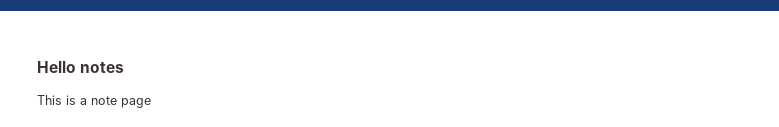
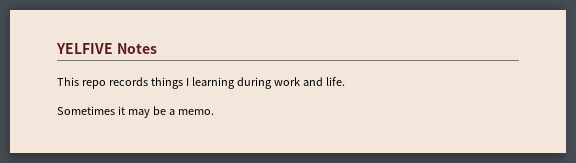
- Hello notes
+ YELFIVE Notes
- This is a note page
+ This repo records things I learning during work and life.
+ Sometimes it may be a memo.

